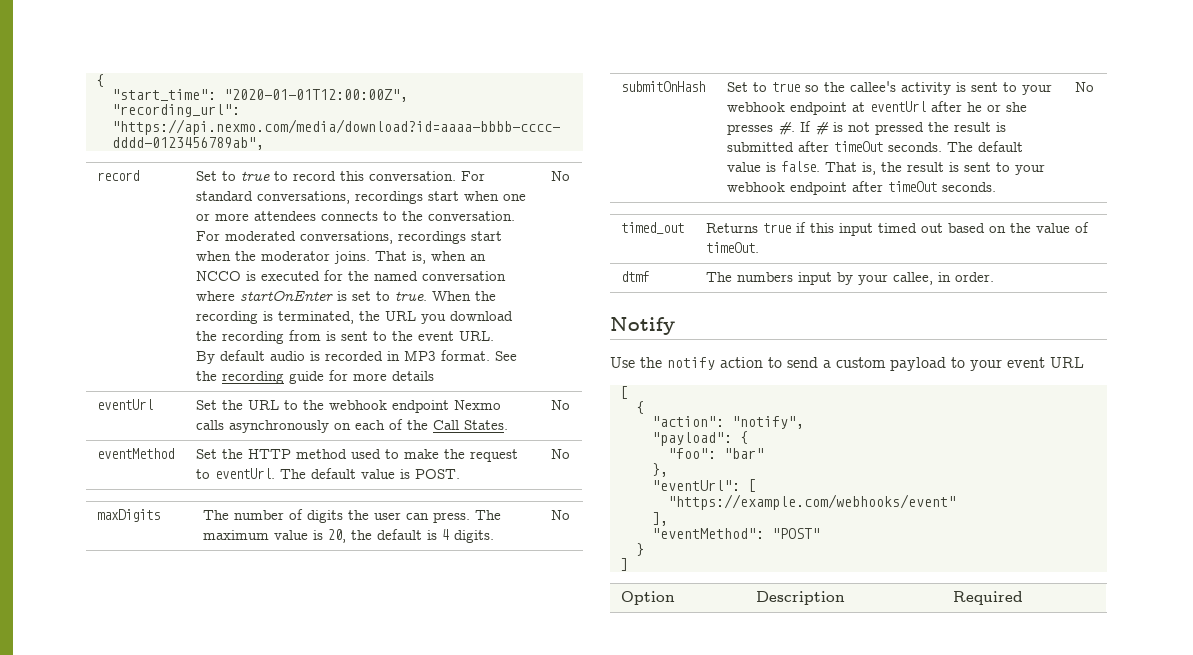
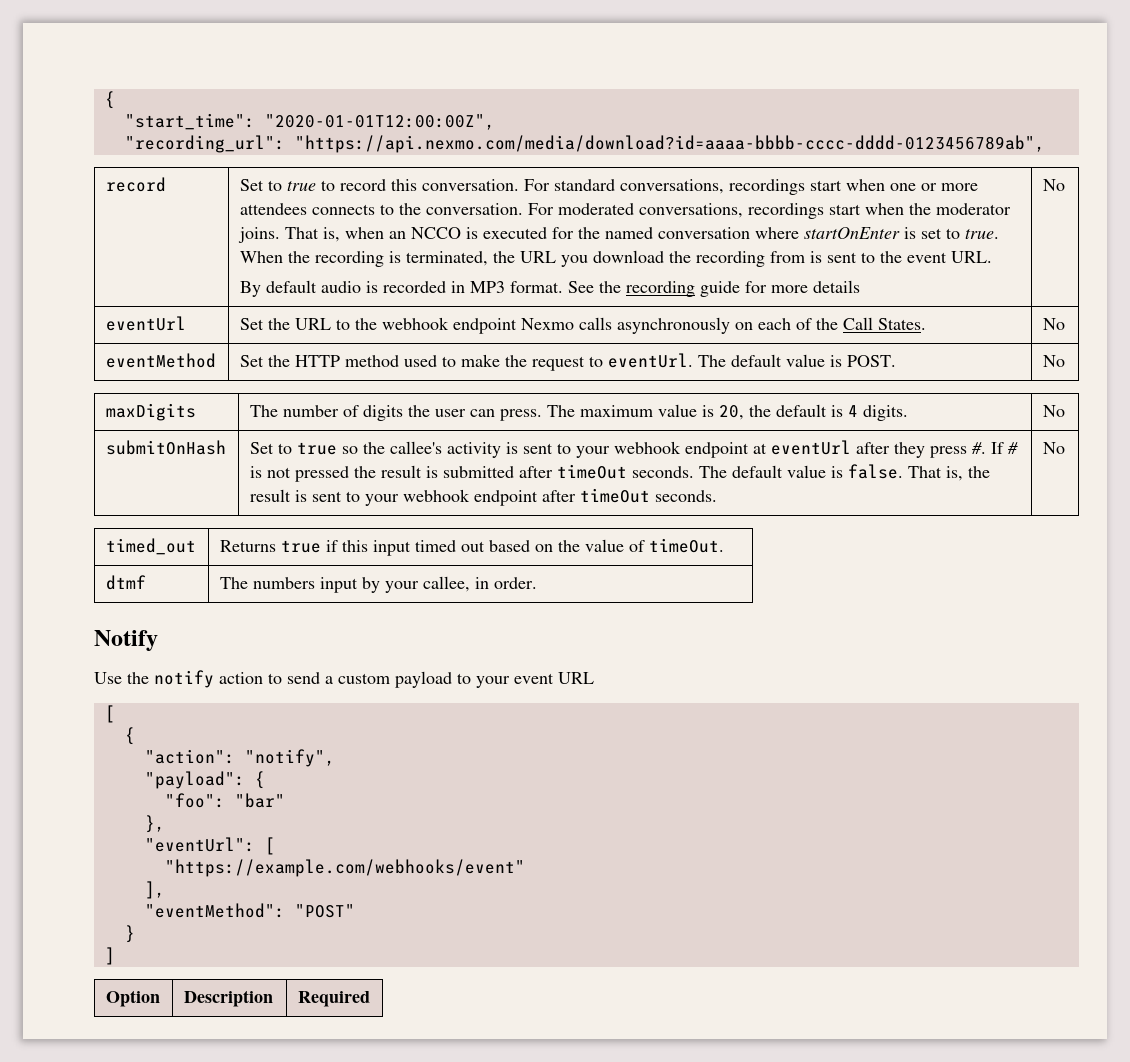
- Set to true so the callee's activity is sent to your webhook endpoint at eventUrl after he or she presses #.
+ Set to true so the callee's activity is sent to your webhook endpoint at eventUrl after they press #.

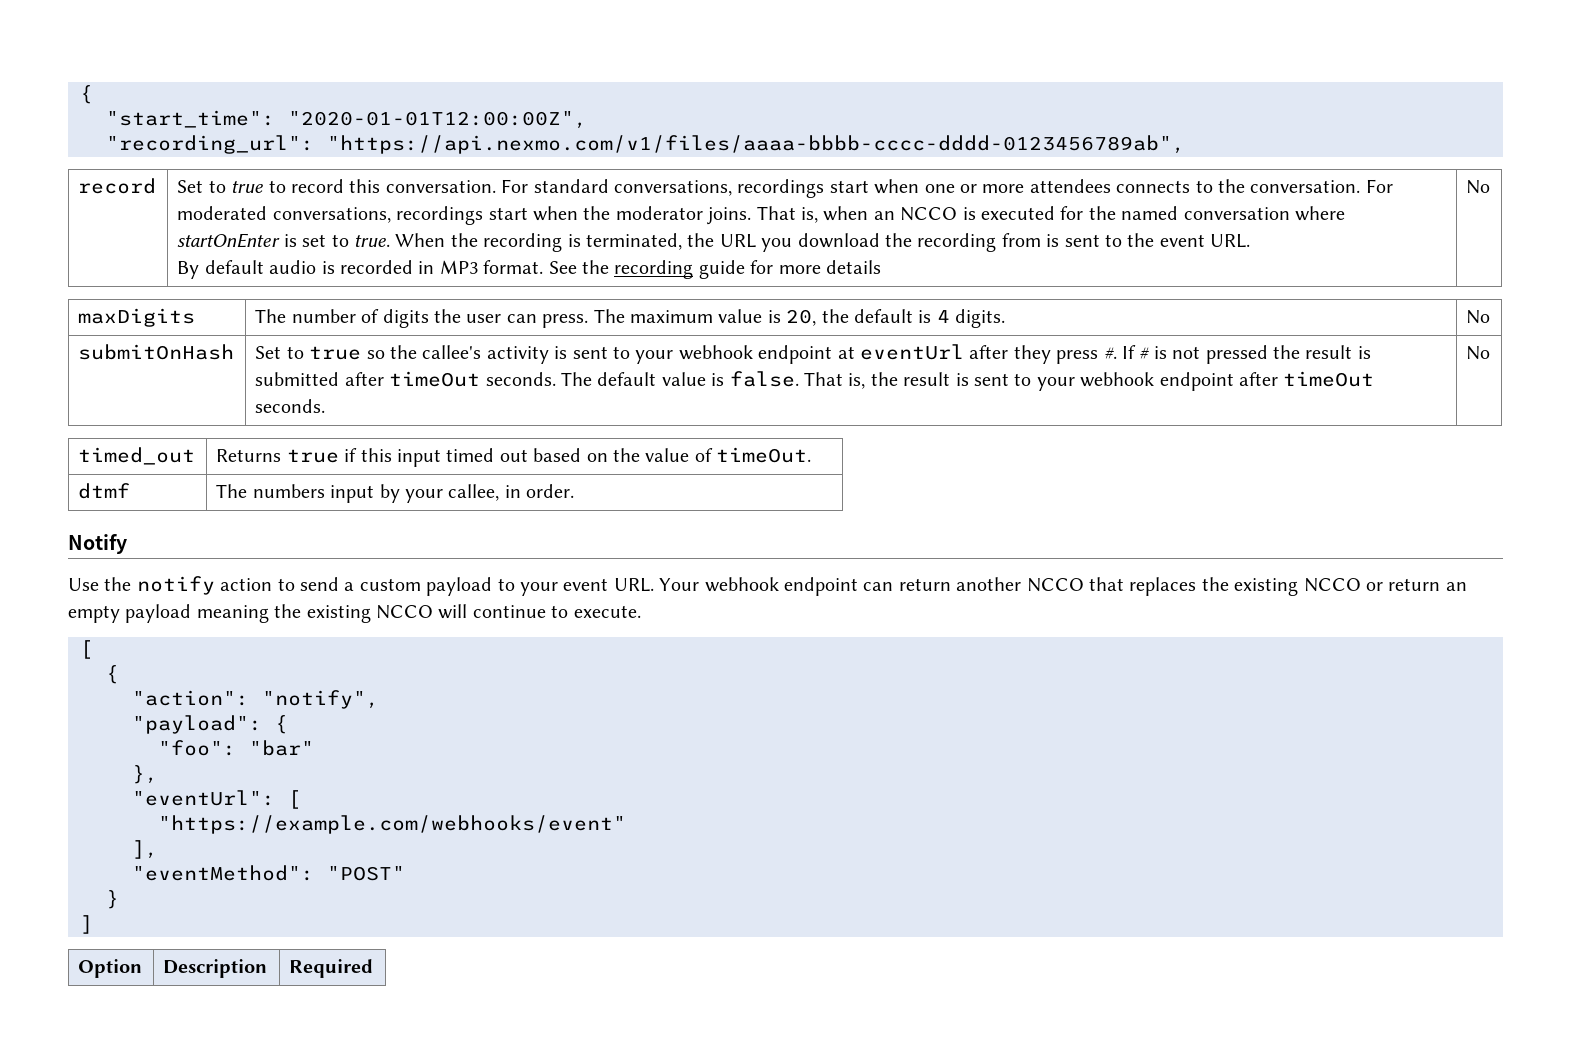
- "recording_url": "https://api.nexmo.com/media/download?id=aaaa-bbbb-cccc-dddd-0123456789ab",
+ "recording_url": "https://api.nexmo.com/v1/files/aaaa-bbbb-cccc-dddd-0123456789ab",
- eventUrl | Set the URL to the webhook endpoint Nexmo calls asynchronously on each of the Call States. | No
- eventMethod | Set the HTTP method used to make the request to eventUrl. The default value is POST. | No
- Use the notify action to send a custom payload to your event URL
+ Use the notify action to send a custom payload to your event URL. Your webhook endpoint can return another NCCO that replaces the existing NCCO or return an empty payload meaning the existing NCCO will continue to execute.

